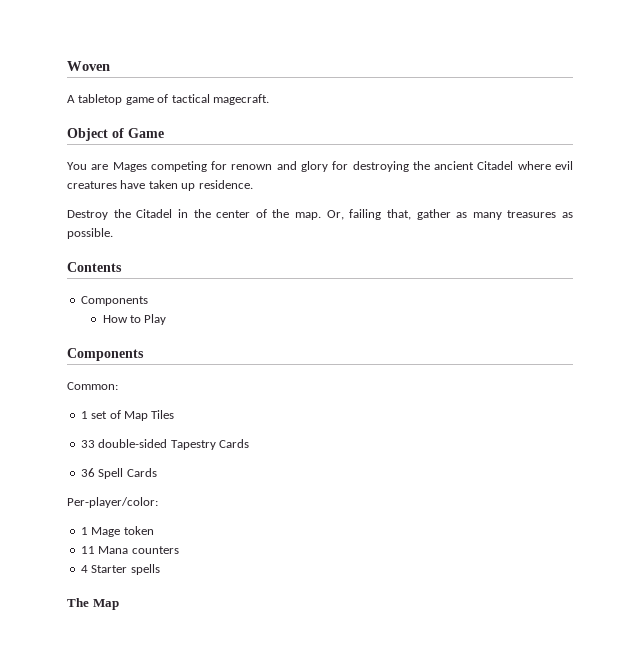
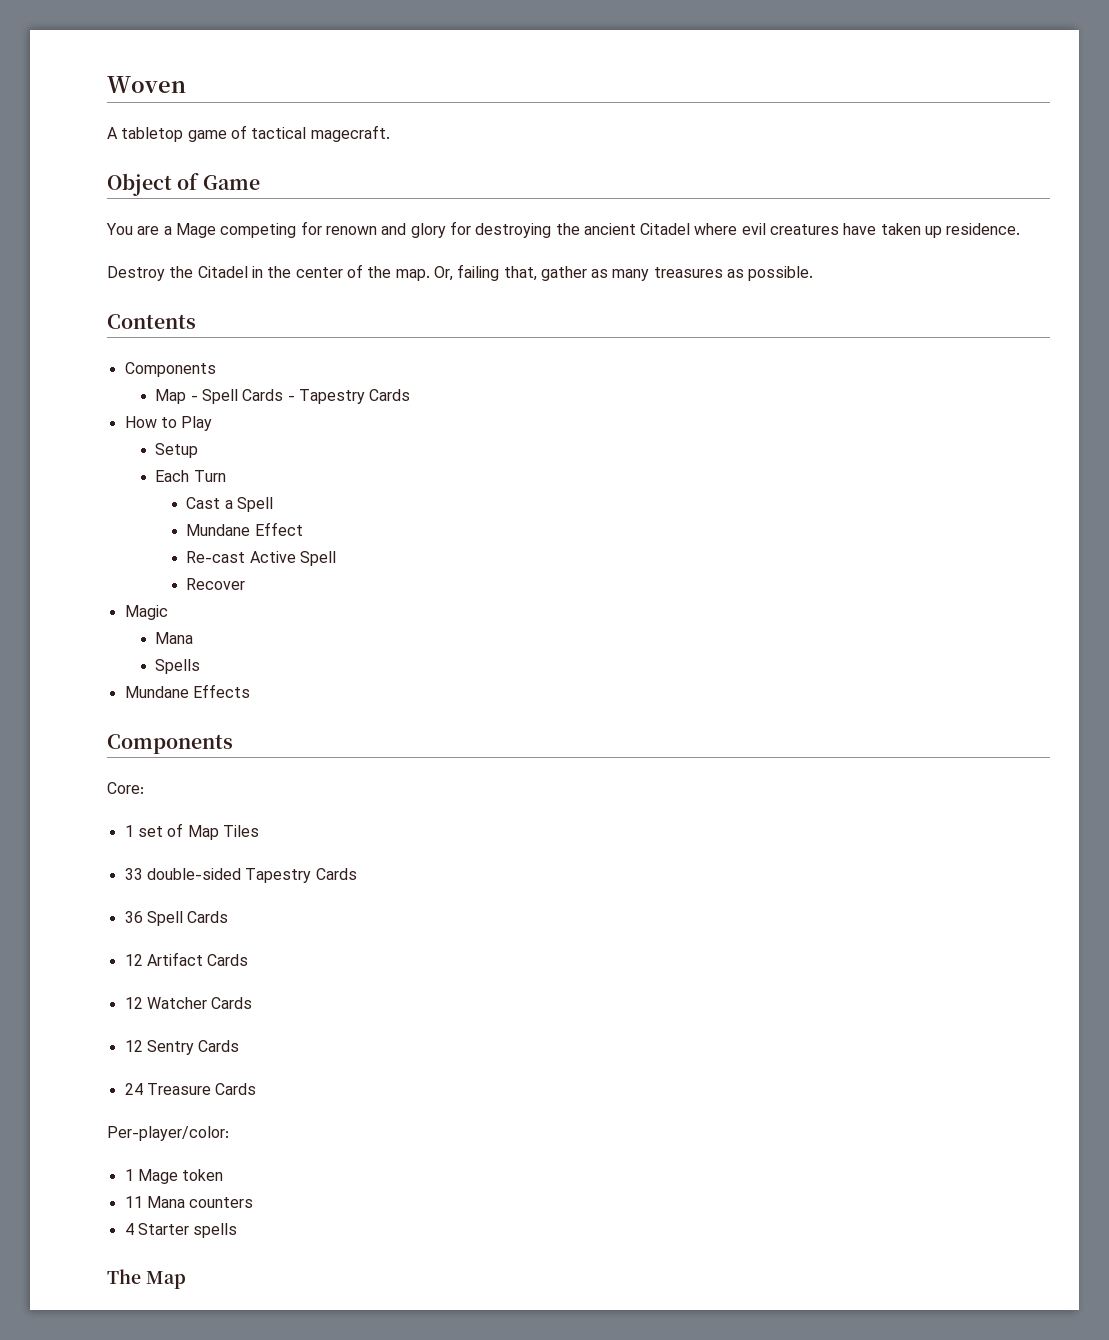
- You are Mages competing for renown and glory for destroying the ancient Citadel where evil creatures have taken up residence.
+ You are a Mage competing for renown and glory for destroying the ancient Citadel where evil creatures have taken up residence.
+ Map - Spell Cards - Tapestry Cards
  How to Play
+ Setup
+ Each Turn
+ Cast a Spell
+ Mundane Effect
+ Re-cast Active Spell
+ Recover
+ Magic
+ Mana
+ Spells
+ Mundane Effects
  Components
- Common:
+ Core:
+ 12 Artifact Cards
+ 12 Watcher Cards
+ 12 Sentry Cards
+ 24 Treasure Cards

